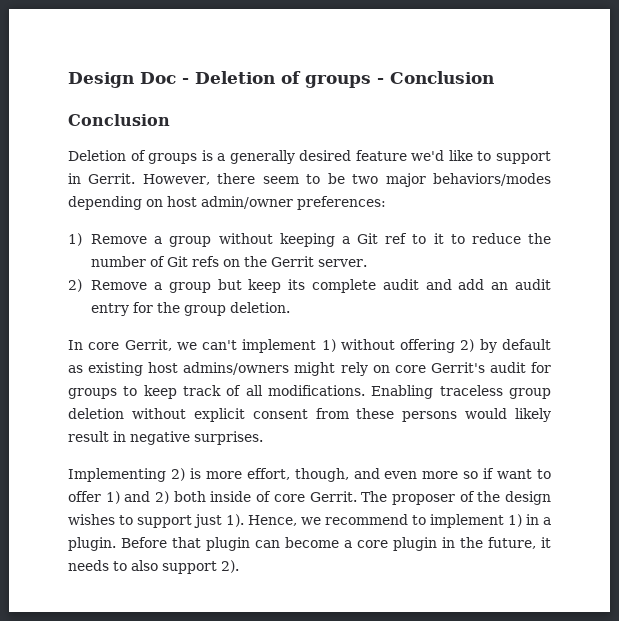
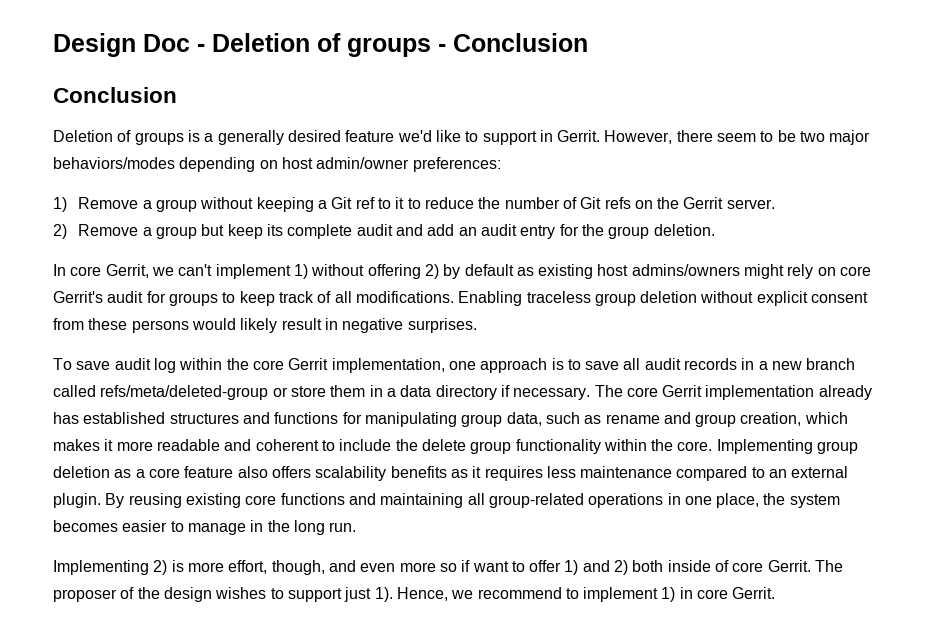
+ To save audit log within the core Gerrit implementation, one approach is to save all audit records in a new branch called refs/meta/deleted-group or store them in a data directory if necessary. The core Gerrit implementation already has established structures and functions for manipulating group data, such as rename and group creation, which makes it more readable and coherent to include the delete group functionality within the core. Implementing group deletion as a core feature also offers scalability benefits as it requires less maintenance compared to an external plugin. By reusing existing core functions and maintaining all group-related operations in one place, the system becomes easier to manage in the long run.
- Hence, we recommend to implement 1) in a plugin. Before that plugin can become a core plugin in the future, it needs to also support 2).
+ Hence, we recommend to implement 1) in core Gerrit.

